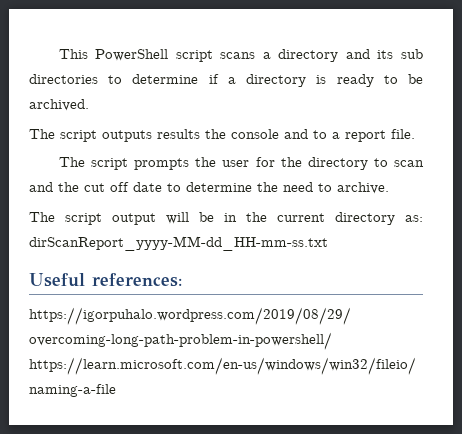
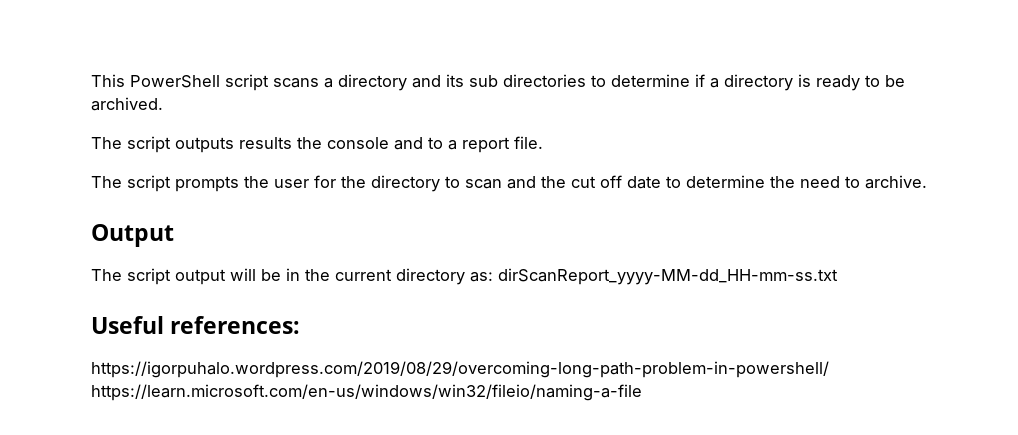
+ Output

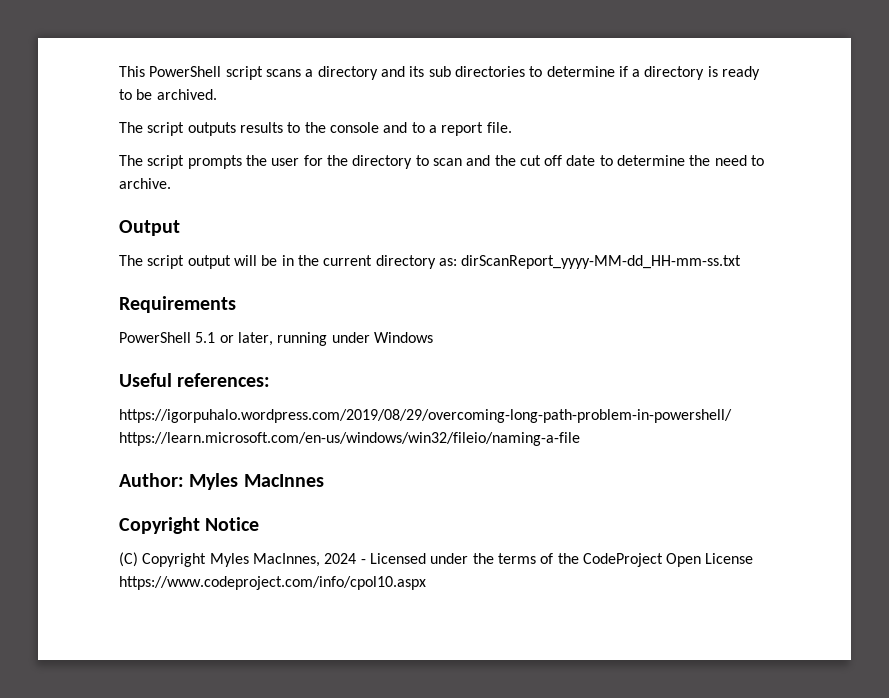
- The script outputs results the console and to a report file.
+ The script outputs results to the console and to a report file.
+ Requirements
+ PowerShell 5.1 or later, running under Windows
  Useful references:
  https://igorpuhalo.wordpress.com/2019/08/29/overcoming-long-path-problem-in-powershell/ https://learn.microsoft.com/en-us/windows/win32/fileio/naming-a-file
+ Author: Myles MacInnes
+ Copyright Notice
+ (C) Copyright Myles MacInnes, 2024 - Licensed under the terms of the CodeProject Open License https://www.codeproject.com/info/cpol10.aspx

